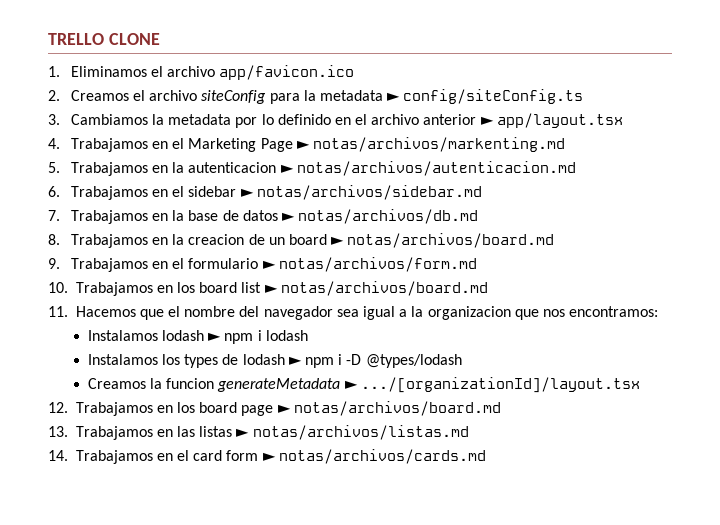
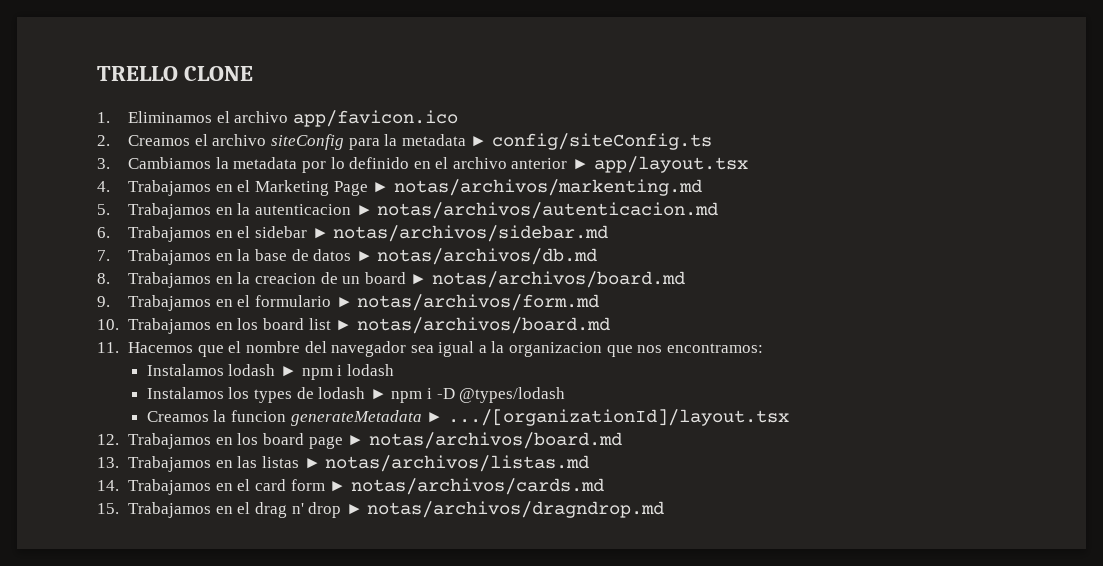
+ 15. Trabajamos en el drag n' drop ► notas/archivos/dragndrop.md

